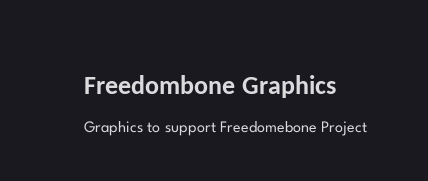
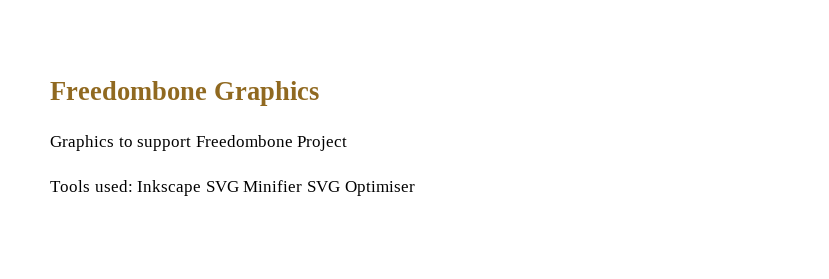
- Graphics to support Freedomebone Project
+ Graphics to support Freedombone Project
+ Tools used: Inkscape SVG Minifier SVG Optimiser

